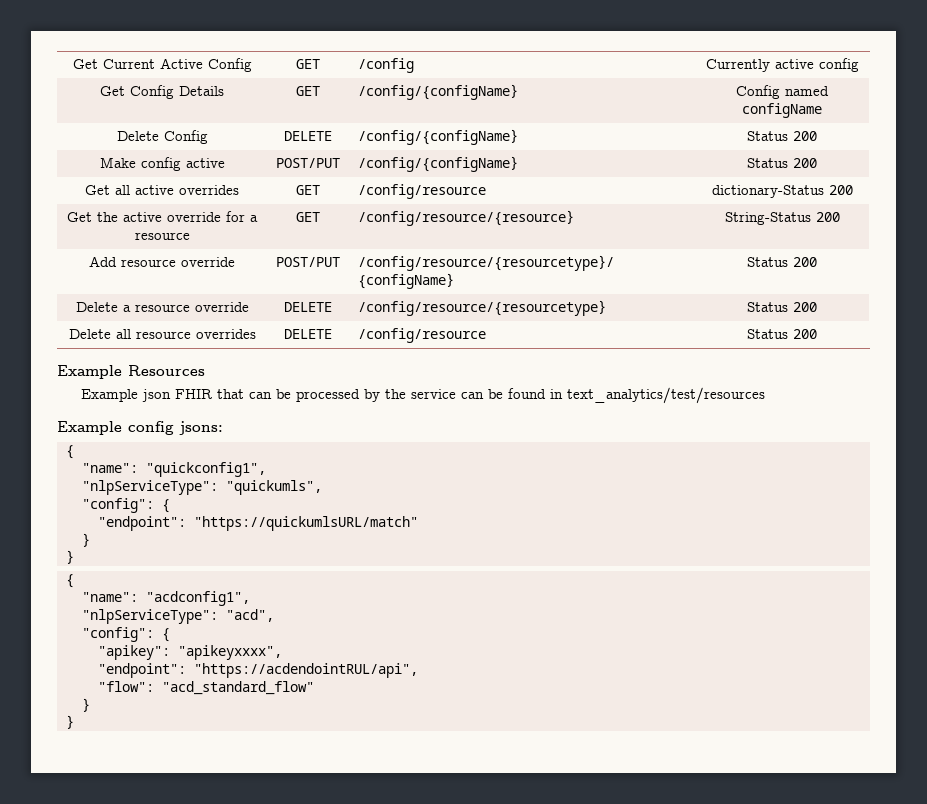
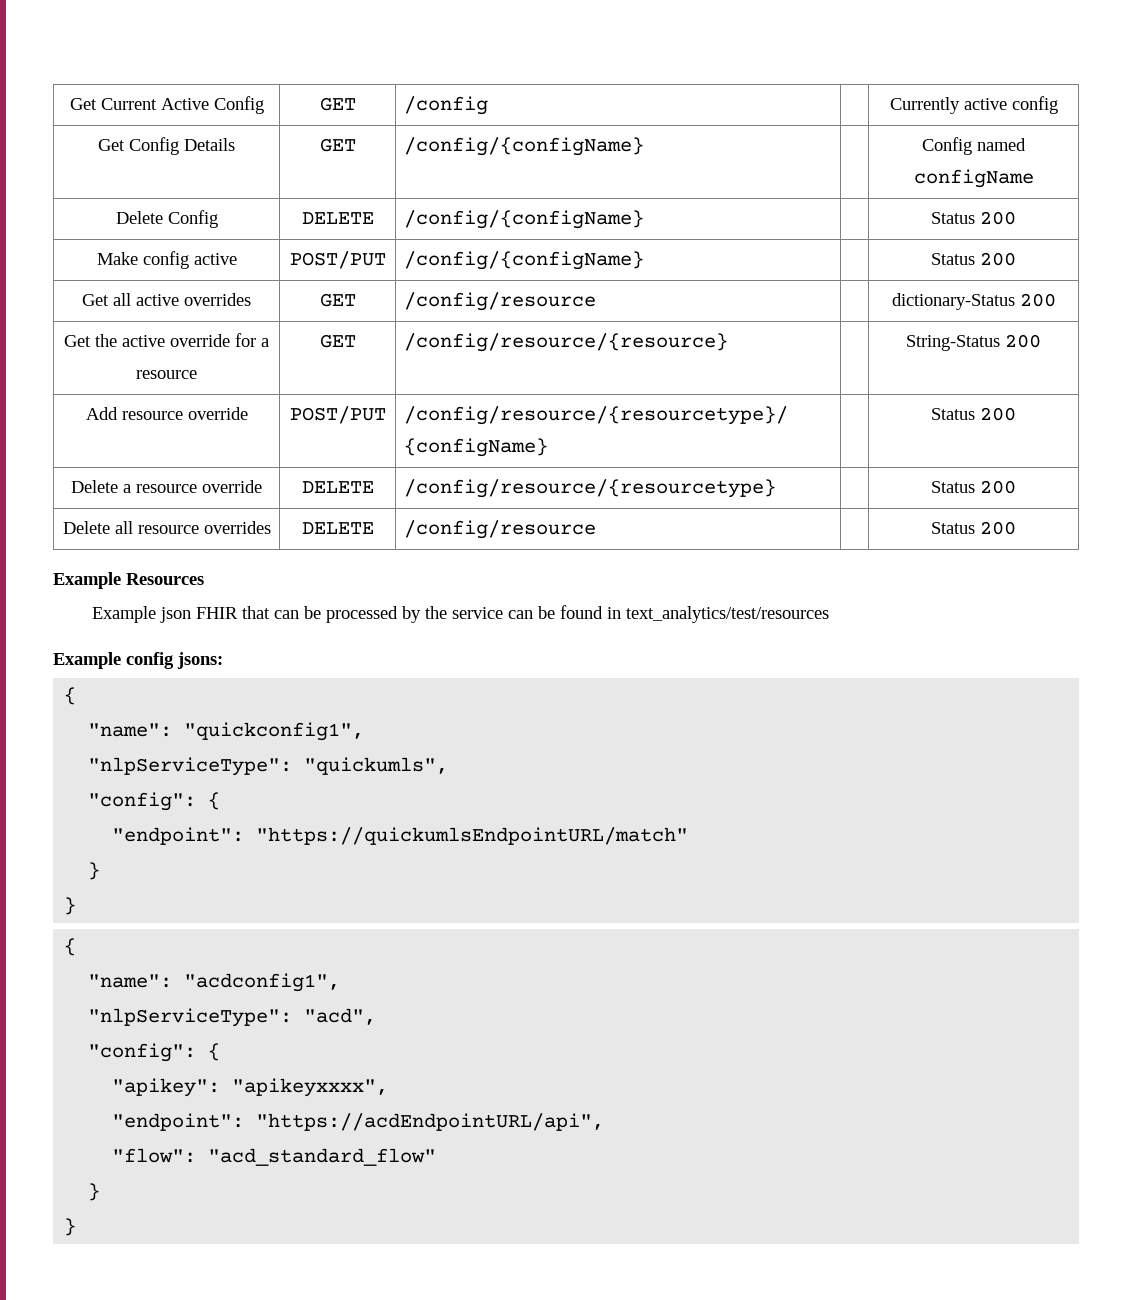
- "endpoint": "https://quickumlsURL/match"
+ "endpoint": "https://quickumlsEndpointURL/match"
- "endpoint": "https://acdendointRUL/api",
+ "endpoint": "https://acdEndpointURL/api",

